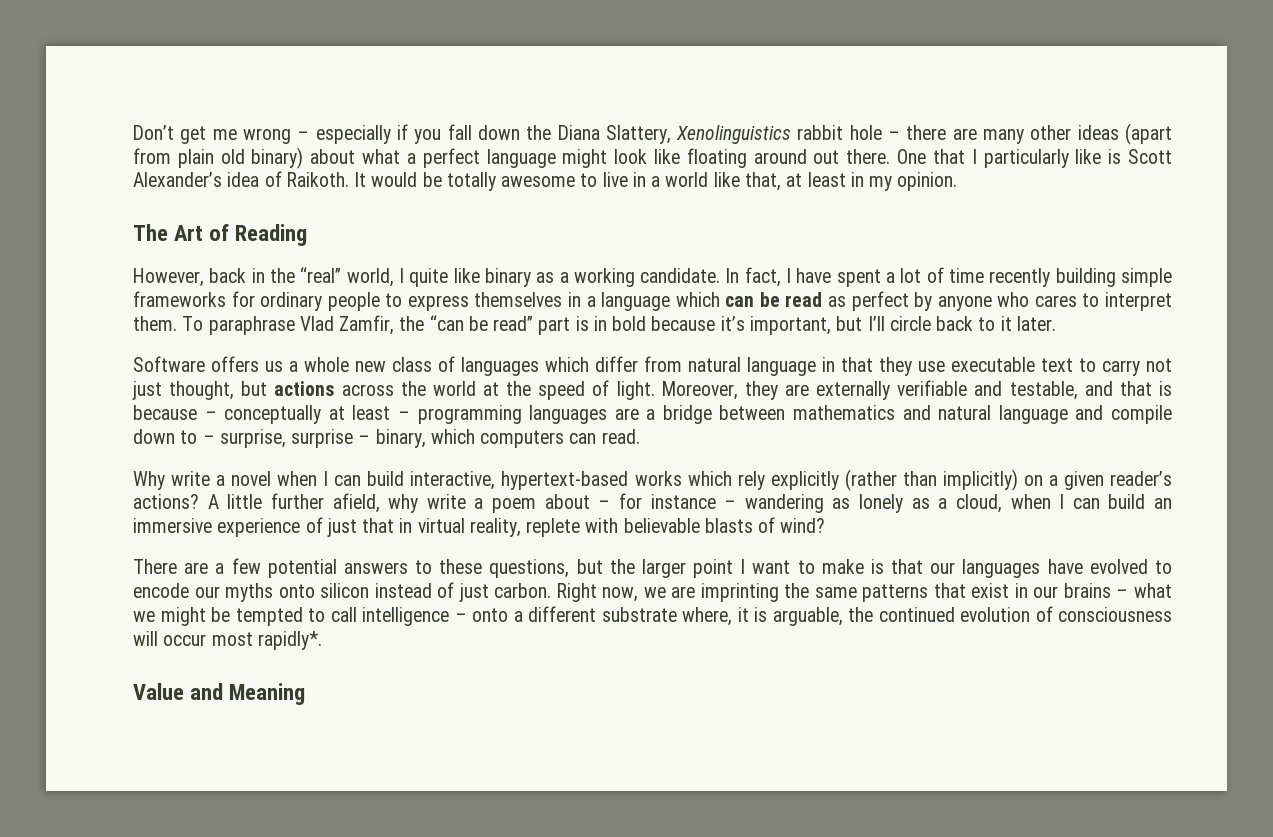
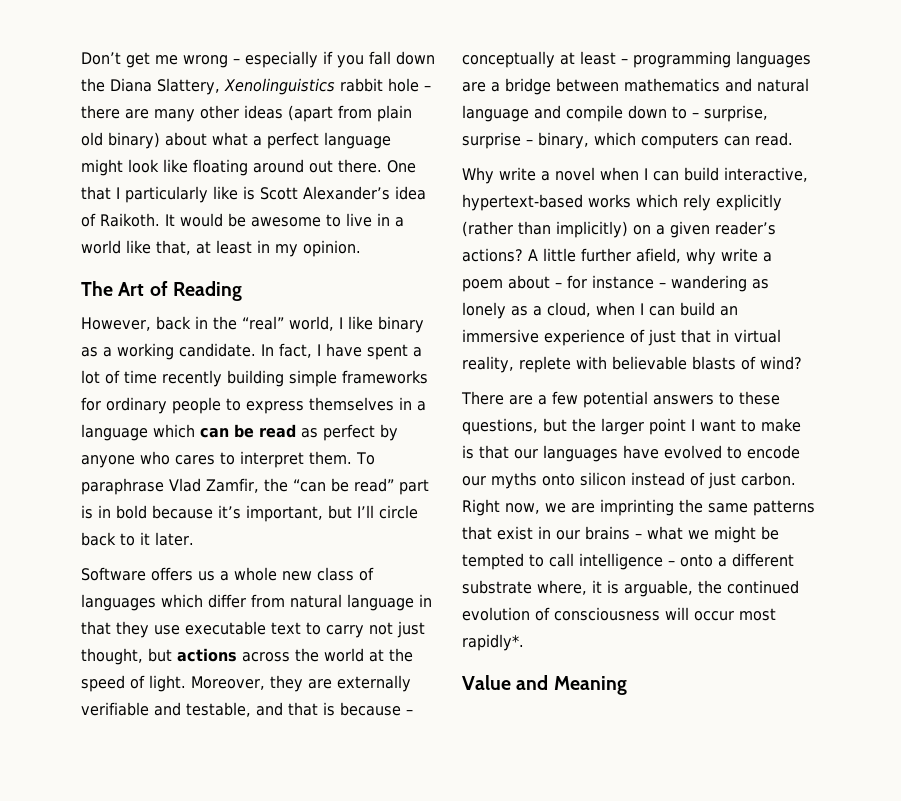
- It would be totally awesome to live in a world like that, at least in my opinion.
+ It would be awesome to live in a world like that, at least in my opinion.
- However, back in the “real” world, I quite like binary as a working candidate.
+ However, back in the “real” world, I like binary as a working candidate.

